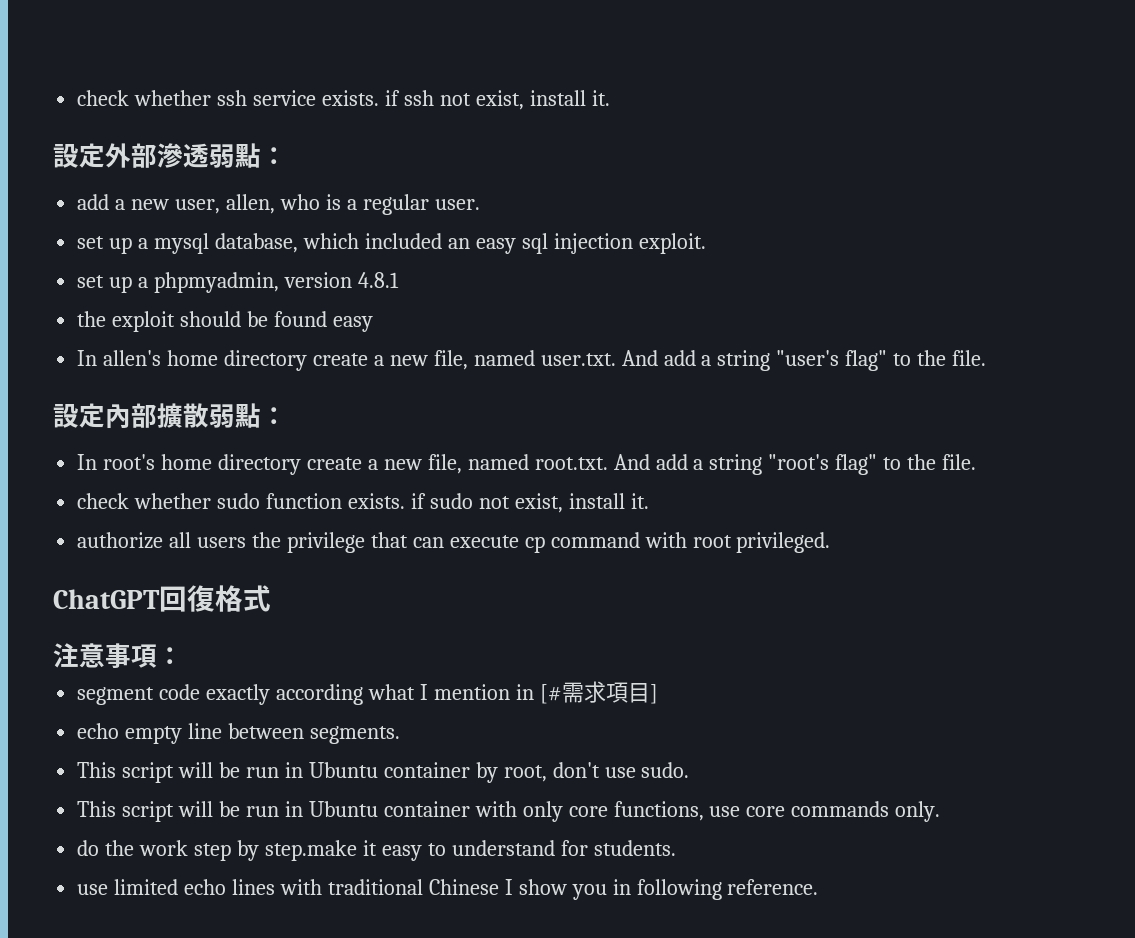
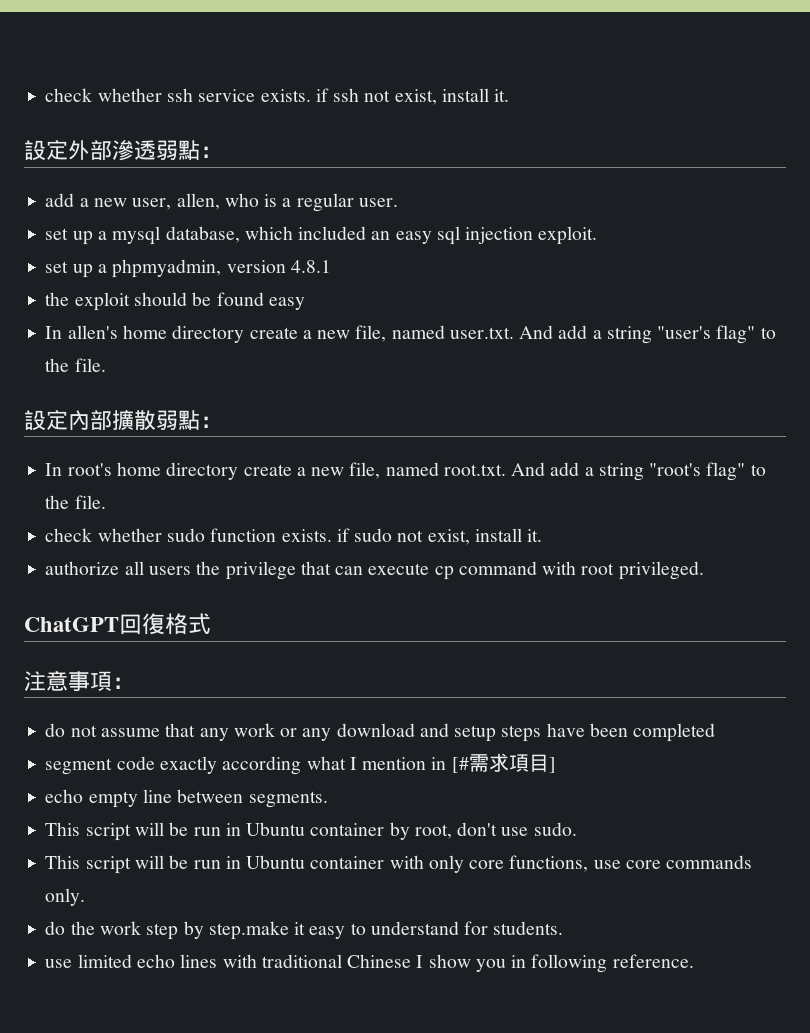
+ do not assume that any work or any download and setup steps have been completed

